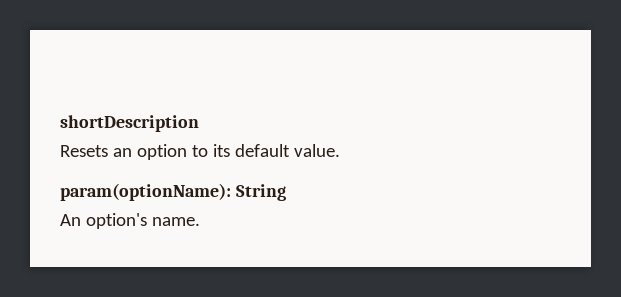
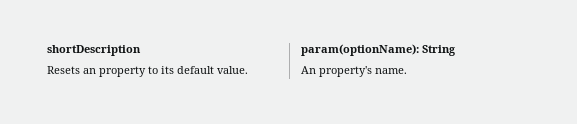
- Resets an option to its default value.
+ Resets an property to its default value.
- An option's name.
+ An property's name.

